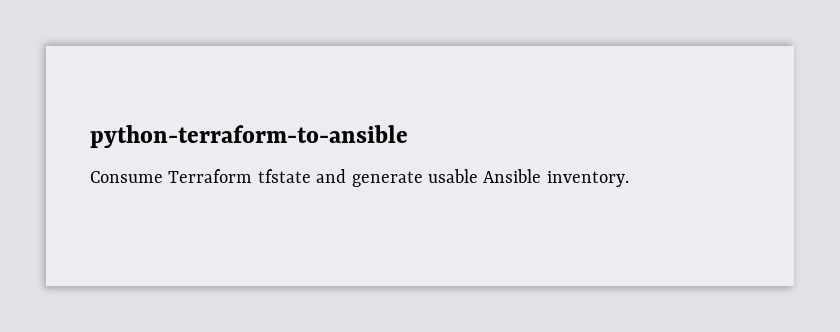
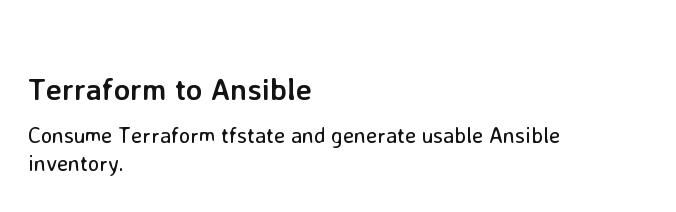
- python-terraform-to-ansible
+ Terraform to Ansible

